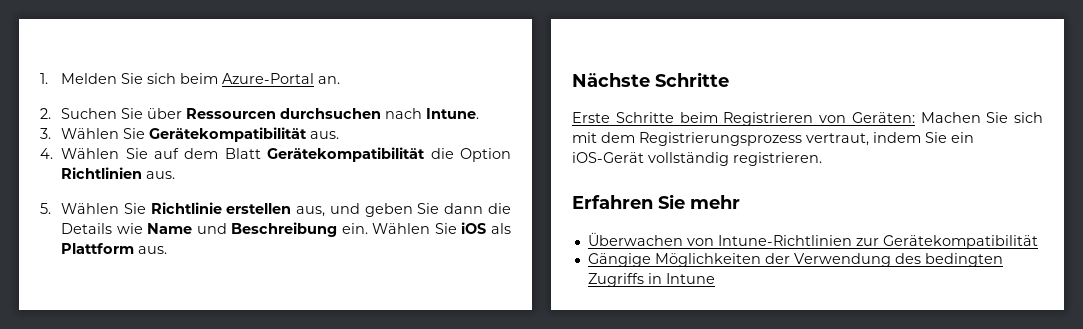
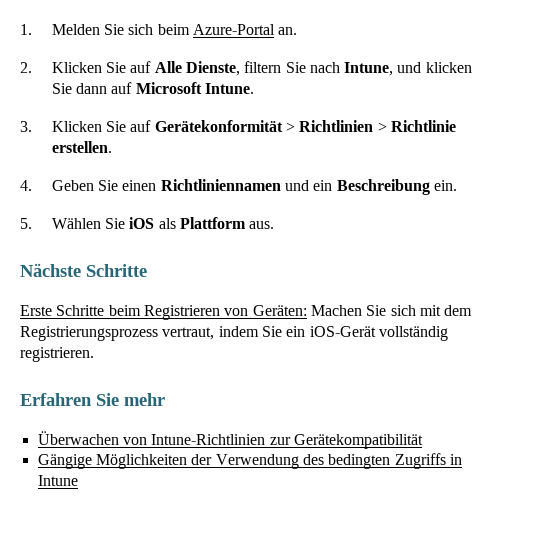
- 2. Suchen Sie über Ressourcen durchsuchen nach Intune.
- 3. Wählen Sie Gerätekompatibilität aus.
- 4. Wählen Sie auf dem Blatt Gerätekompatibilität die Option Richtlinien aus.
- 5. Wählen Sie Richtlinie erstellen aus, und geben Sie dann die Details wie Name und Beschreibung ein. Wählen Sie iOS als Plattform aus.
+ 2. Klicken Sie auf Alle Dienste, filtern Sie nach Intune, und klicken Sie dann auf Microsoft Intune.
+ 3. Klicken Sie auf Gerätekonformität > Richtlinien > Richtlinie erstellen.
+ 4. Geben Sie einen Richtliniennamen und ein Beschreibung ein.
+ 5. Wählen Sie iOS als Plattform aus.

